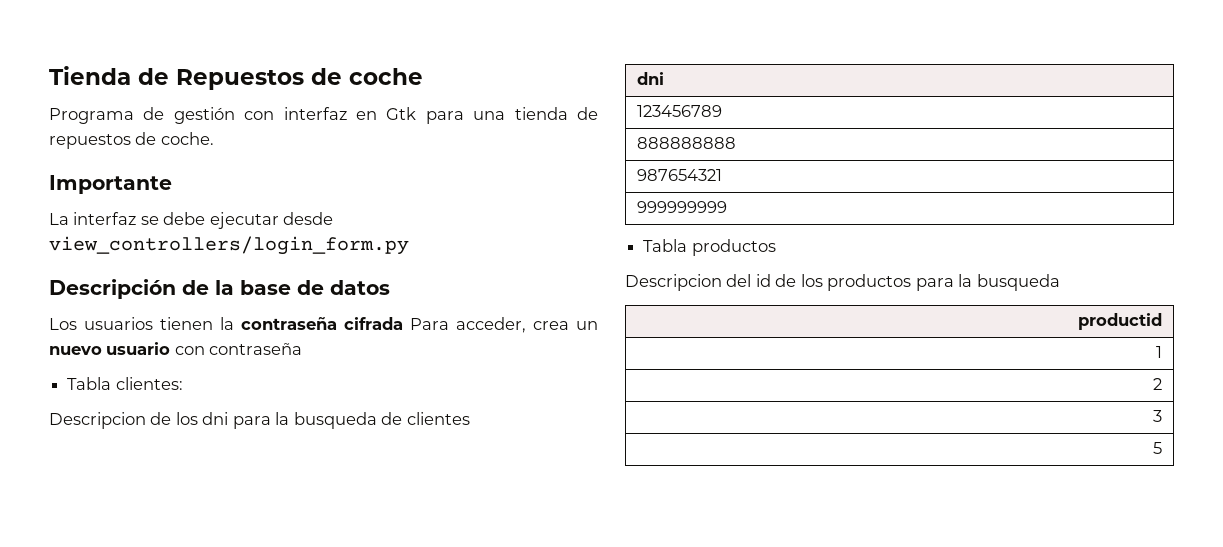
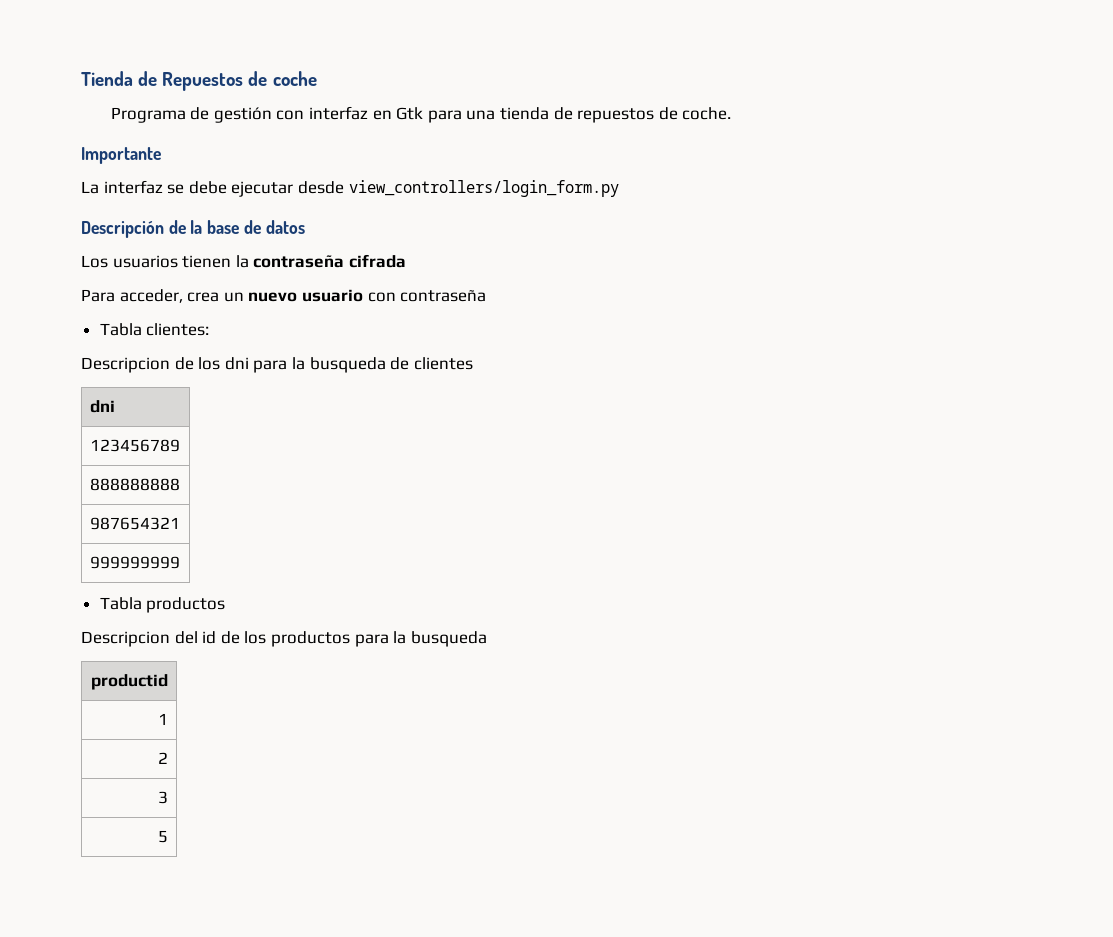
- Los usuarios tienen la contraseña cifrada Para acceder, crea un nuevo usuario con contraseña
+ Los usuarios tienen la contraseña cifrada
+ Para acceder, crea un nuevo usuario con contraseña

